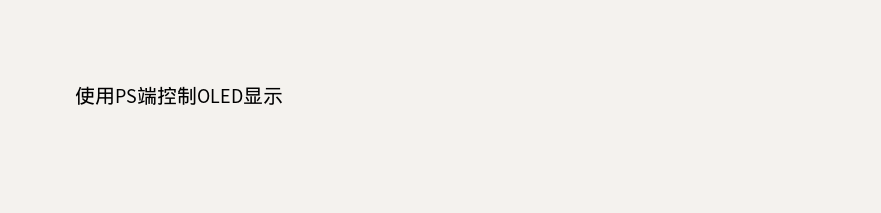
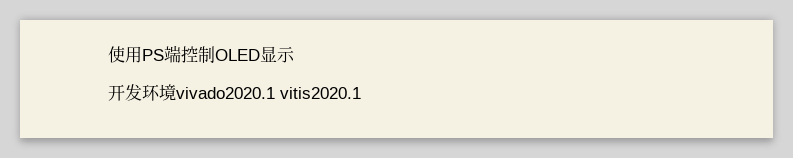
+ 开发环境vivado2020.1 vitis2020.1

